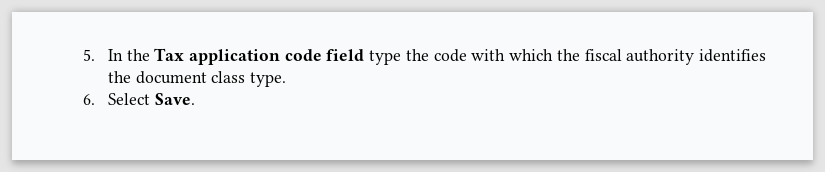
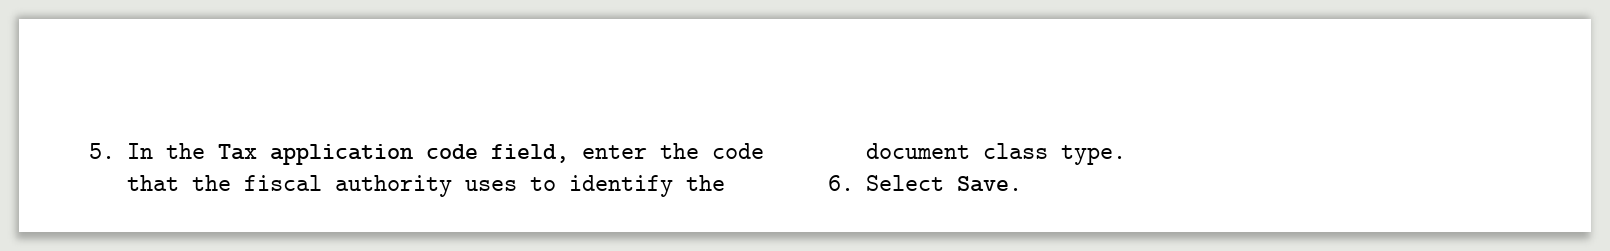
- 5. In the Tax application code field type the code with which the fiscal authority identifies the document class type.
+ 5. In the Tax application code field, enter the code that the fiscal authority uses to identify the document class type.

